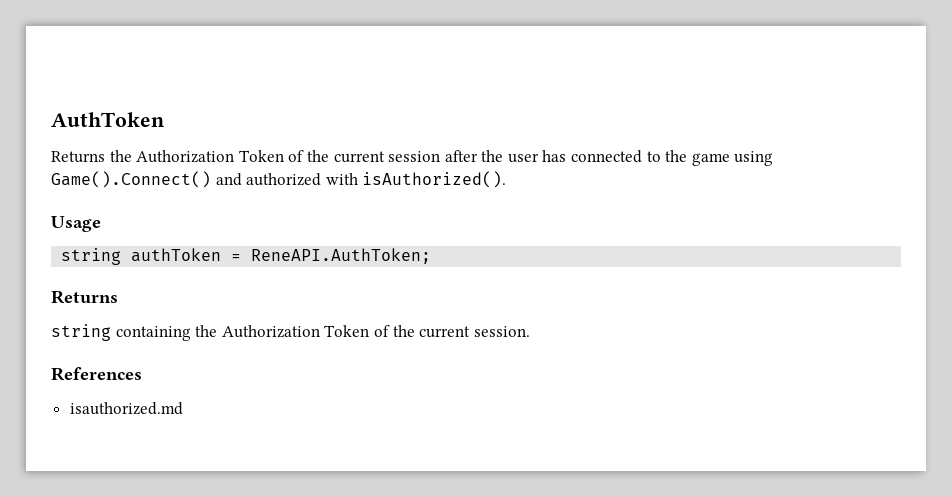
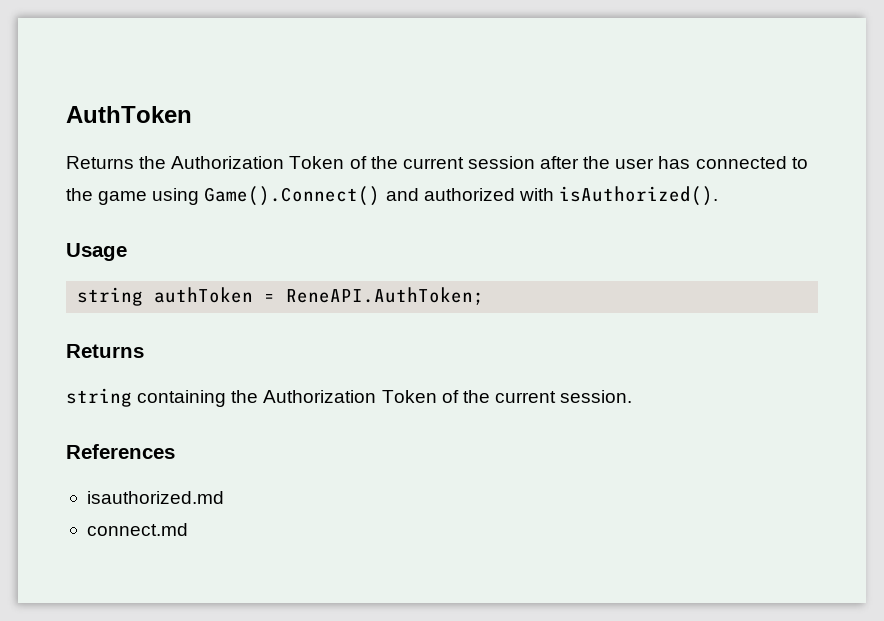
+ connect.md

